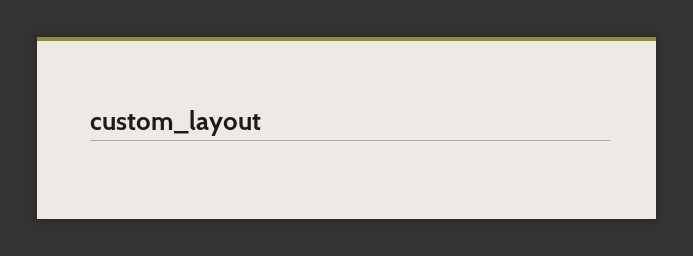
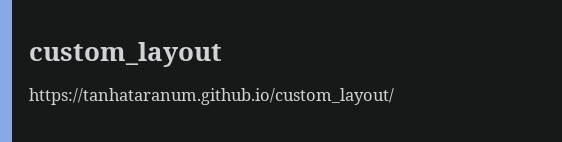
+ https://tanhataranum.github.io/custom_layout/

